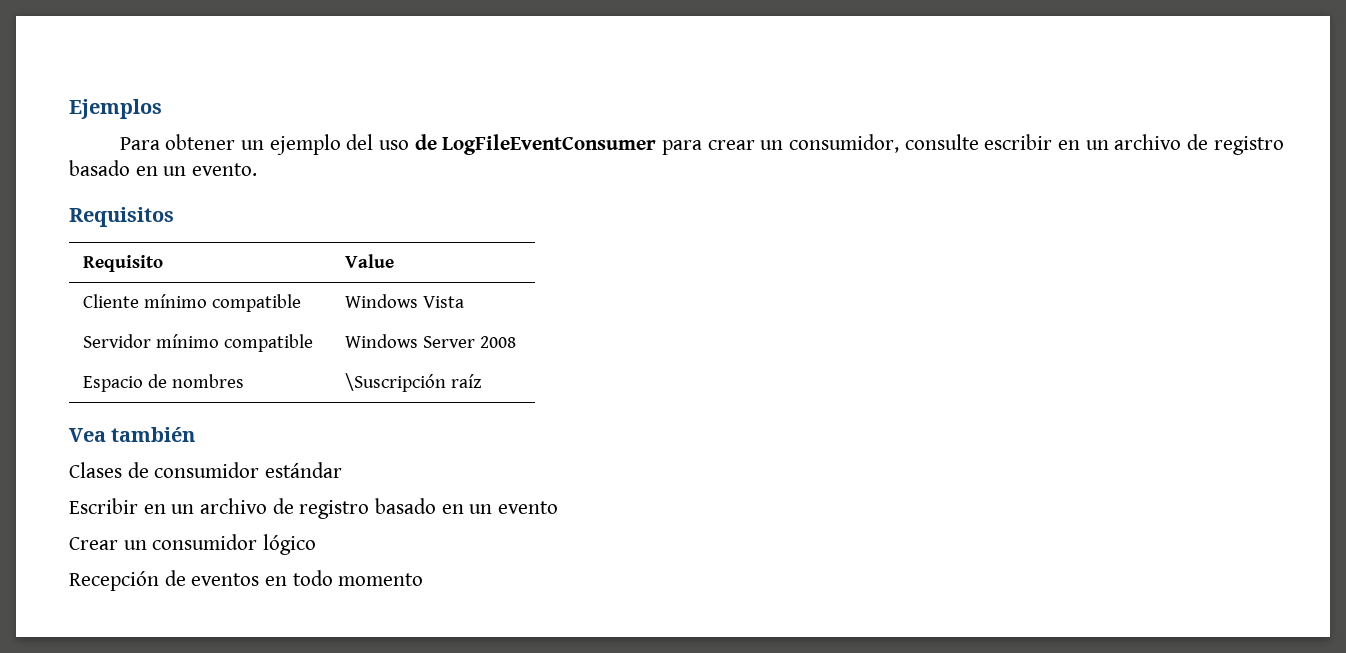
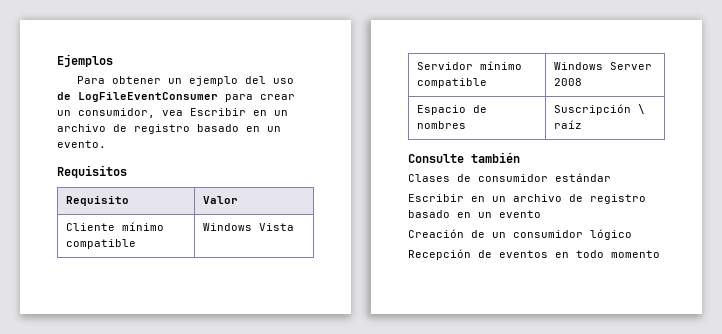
- Para obtener un ejemplo del uso de LogFileEventConsumer para crear un consumidor, consulte escribir en un archivo de registro basado en un evento.
+ Para obtener un ejemplo del uso de LogFileEventConsumer para crear un consumidor, vea Escribir en un archivo de registro basado en un evento.
- Requisito | Value
+ Requisito | Valor
- Espacio de nombres | \Suscripción raíz
+ Espacio de nombres | Suscripción \ raíz
- Vea también
+ Consulte también
- Crear un consumidor lógico
+ Creación de un consumidor lógico

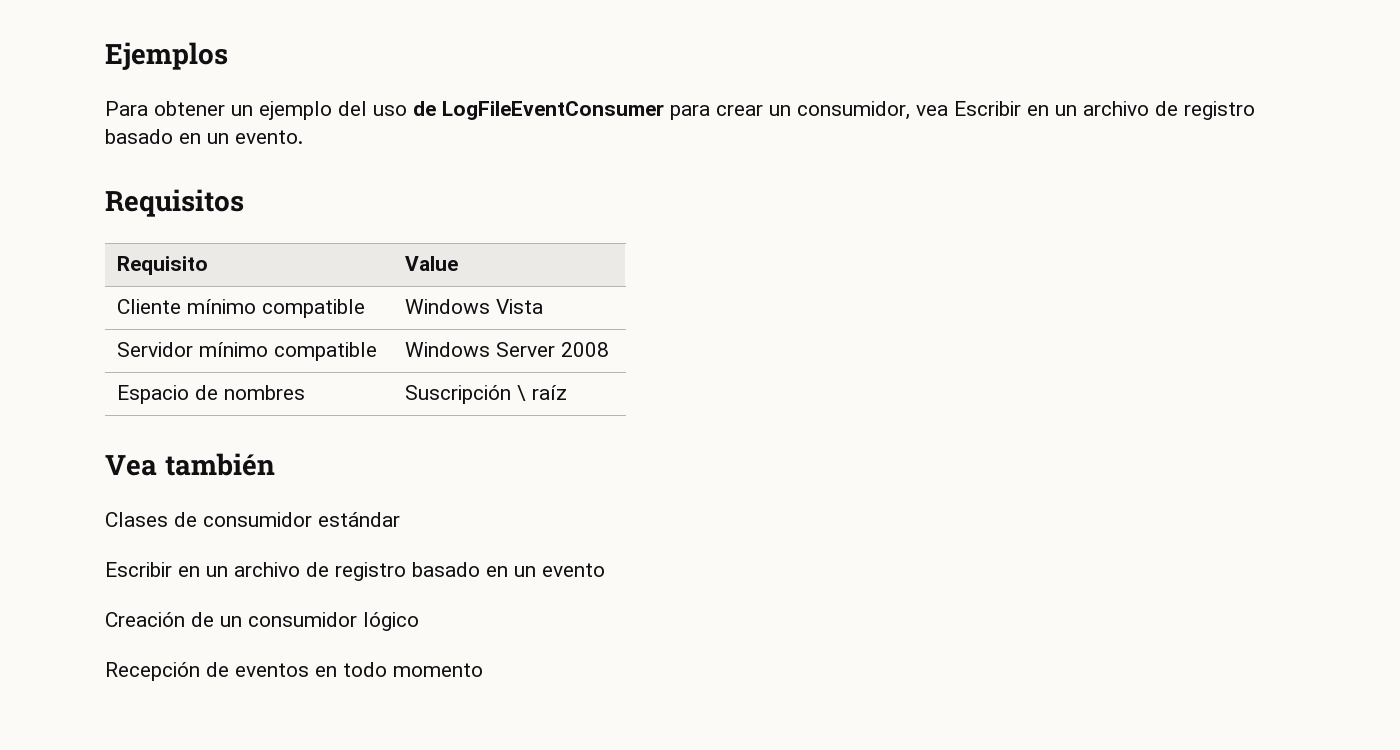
- Requisito | Valor
+ Requisito | Value
- Consulte también
+ Vea también

